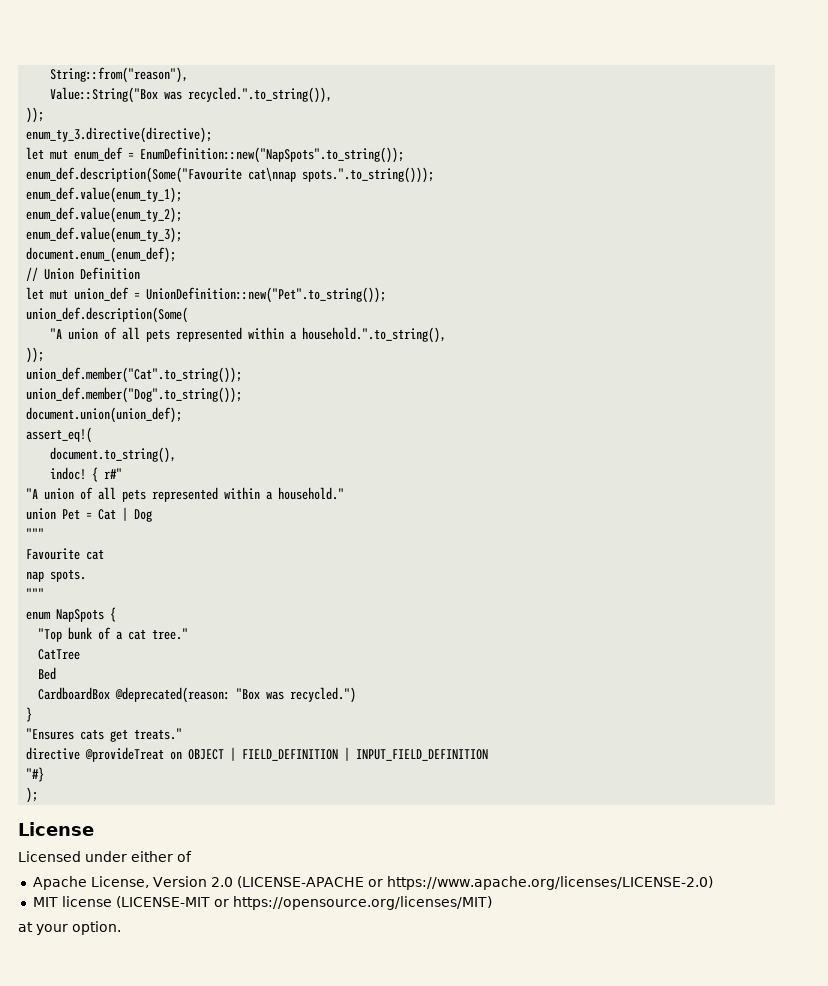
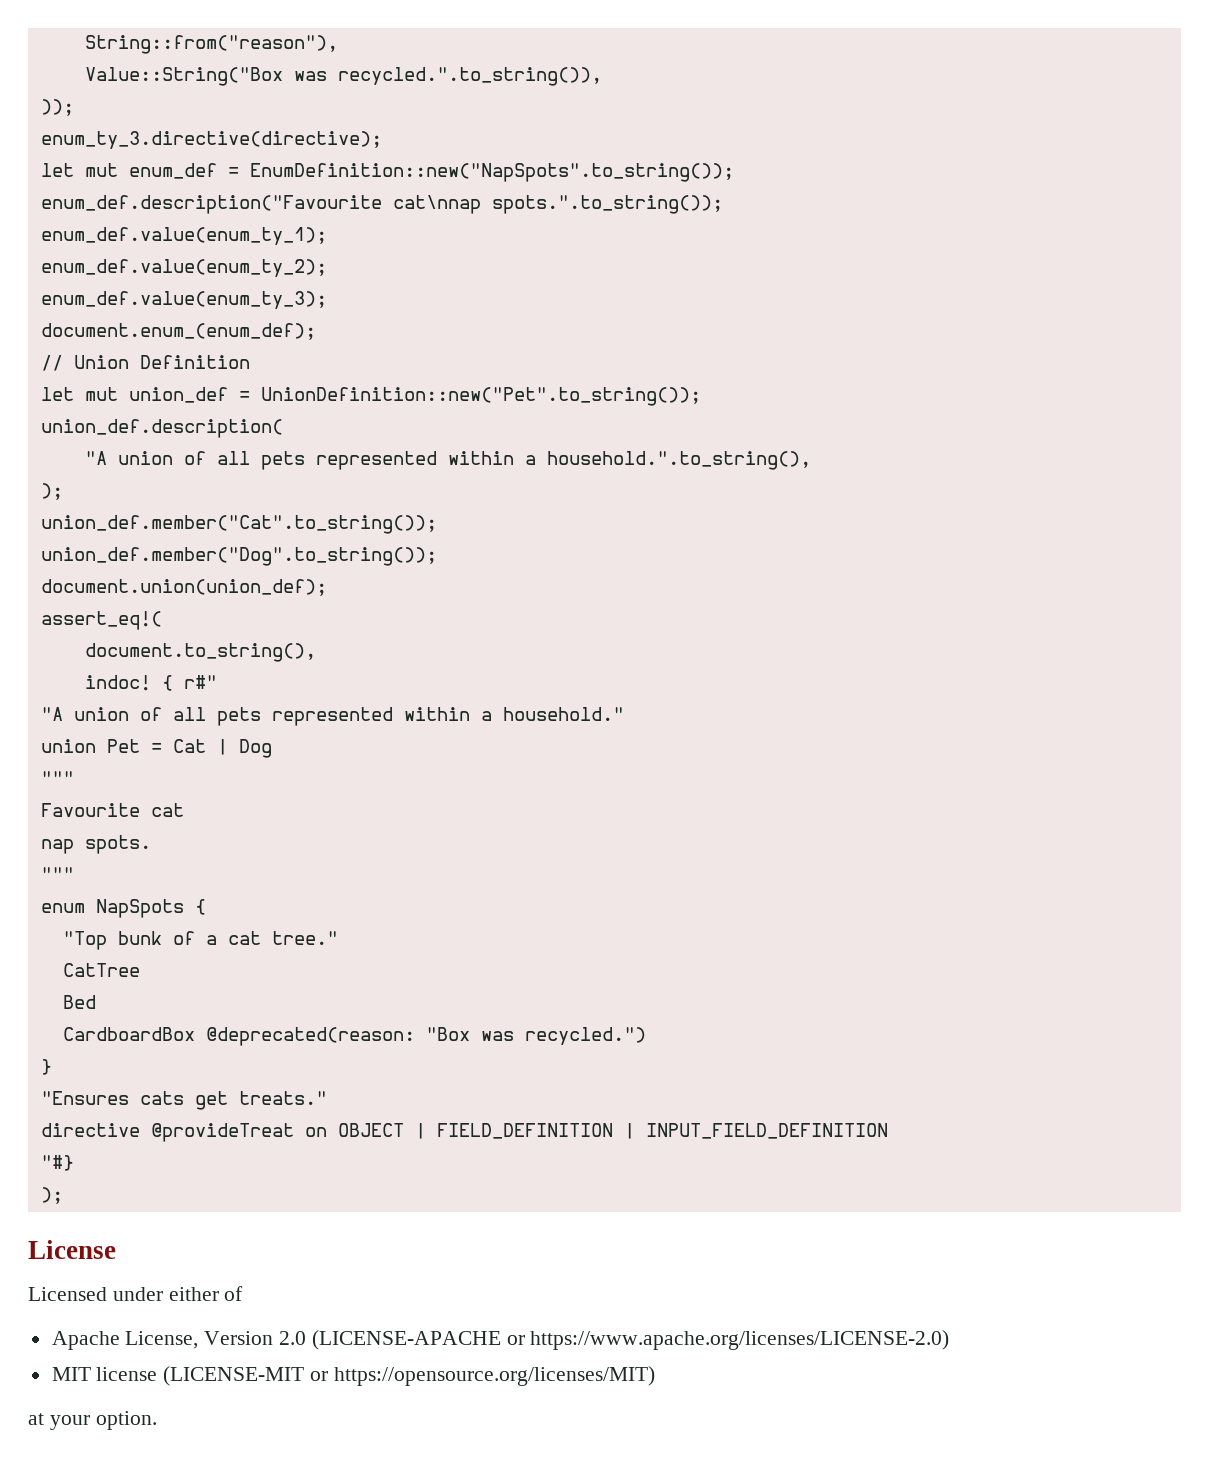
- enum_def.description(Some("Favourite cat\nnap spots.".to_string()));
+ enum_def.description("Favourite cat\nnap spots.".to_string());
- union_def.description(Some(
+ union_def.description(
  "A union of all pets represented within a household.".to_string(),
- ));
+ );

